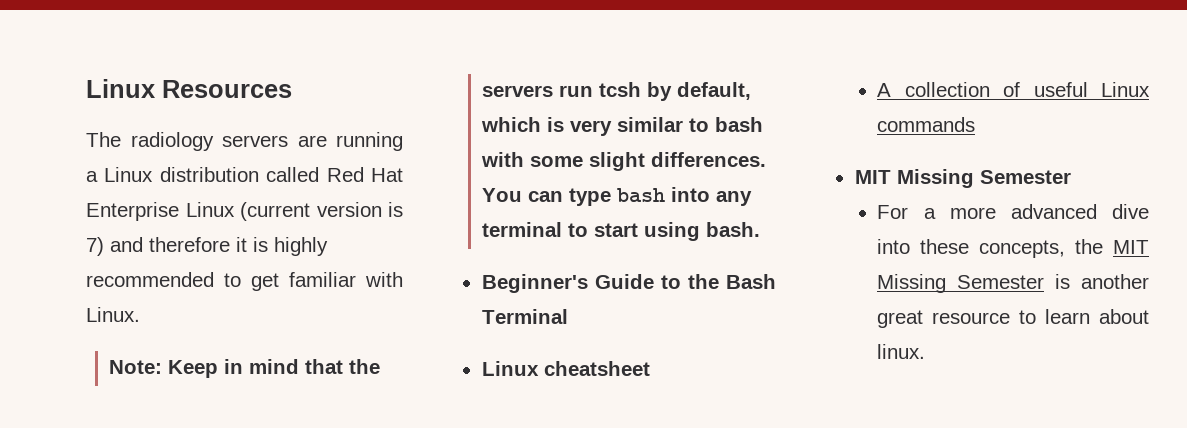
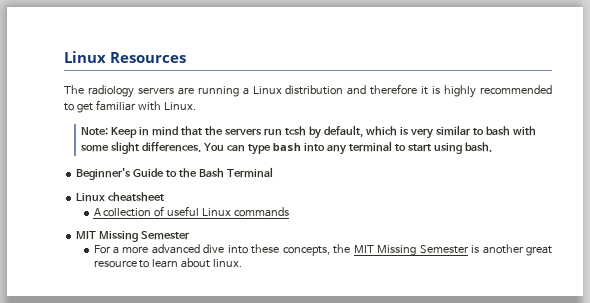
- The radiology servers are running a Linux distribution called Red Hat Enterprise Linux (current version is 7) and therefore it is highly recommended to get familiar with Linux.
+ The radiology servers are running a Linux distribution and therefore it is highly recommended to get familiar with Linux.

